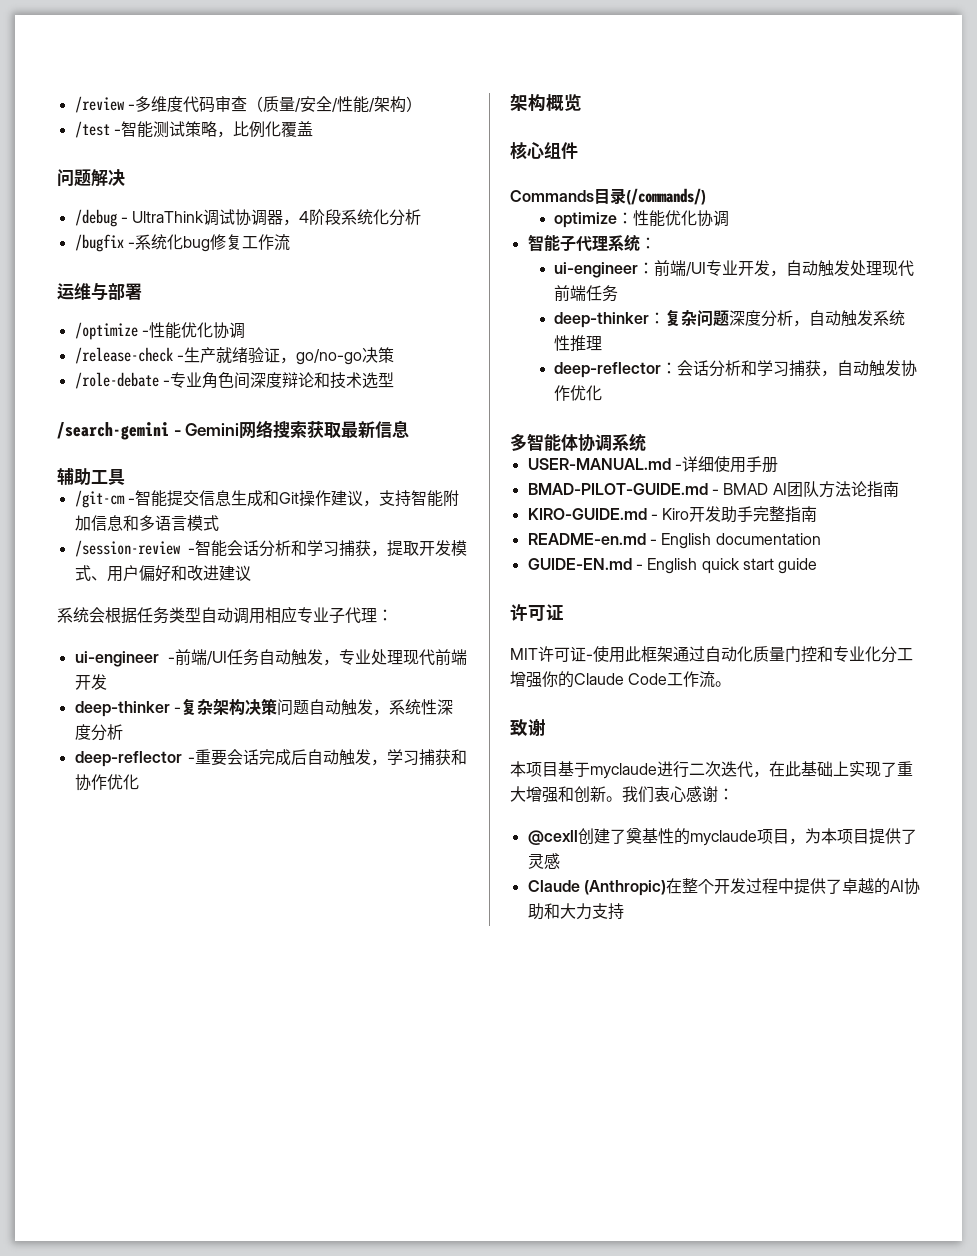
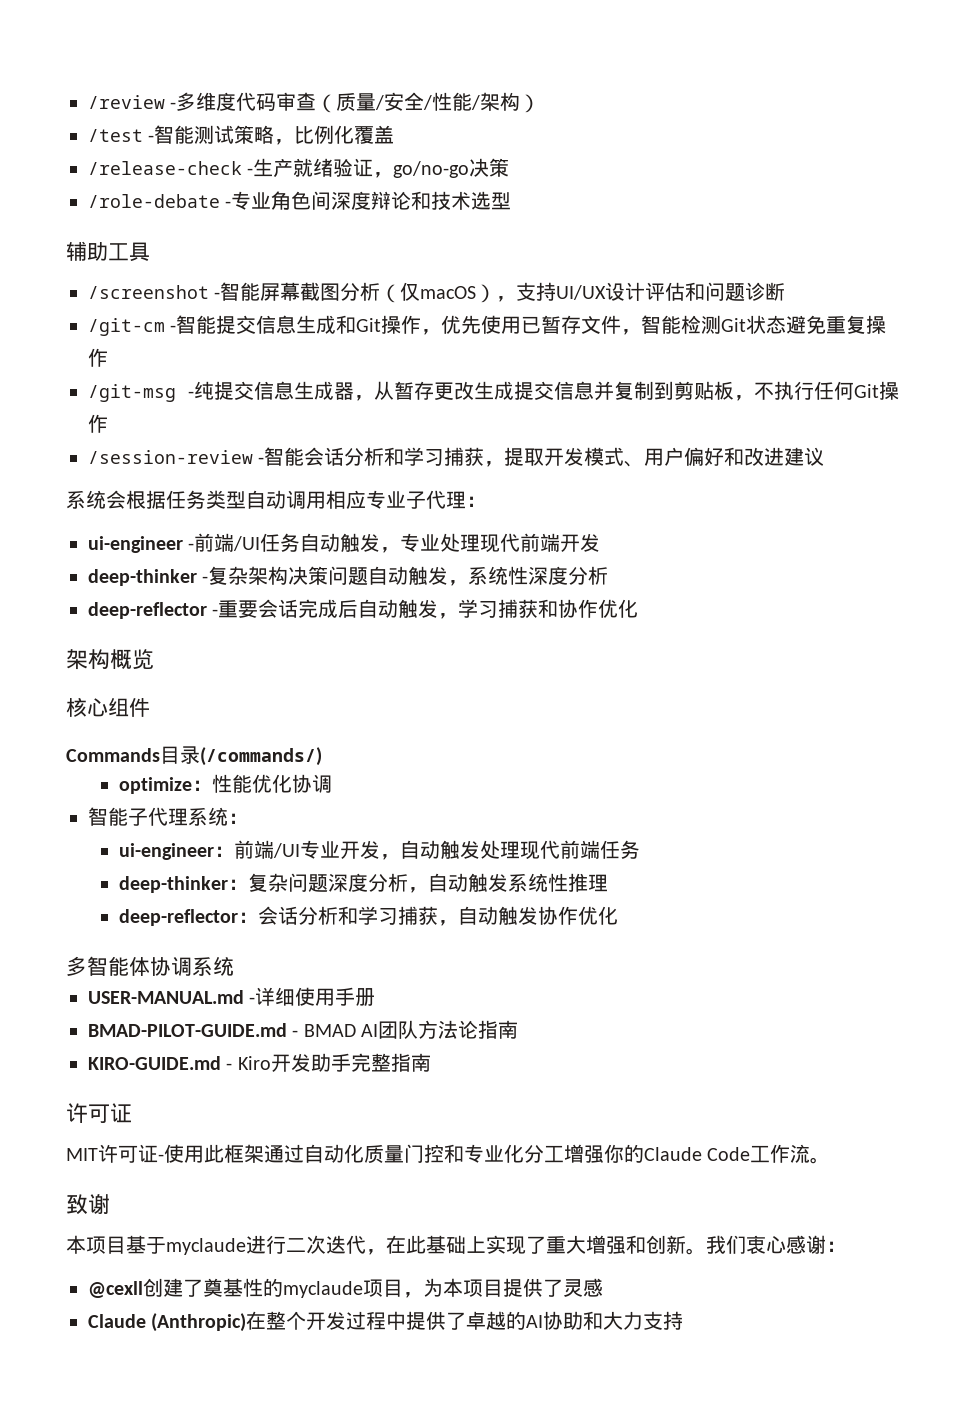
- 问题解决
- /debug - UltraThink调试协调器，4阶段系统化分析
- /bugfix -系统化bug修复工作流
- 运维与部署
- /optimize -性能优化协调
- /search-gemini - Gemini网络搜索获取最新信息
  辅助工具
+ /screenshot -智能屏幕截图分析（仅macOS），支持UI/UX设计评估和问题诊断
- /git-cm -智能提交信息生成和Git操作建议，支持智能附加信息和多语言模式
+ /git-cm -智能提交信息生成和Git操作，优先使用已暂存文件，智能检测Git状态避免重复操作
+ /git-msg -纯提交信息生成器，从暂存更改生成提交信息并复制到剪贴板，不执行任何Git操作
- README-en.md - English documentation
- GUIDE-EN.md - English quick start guide

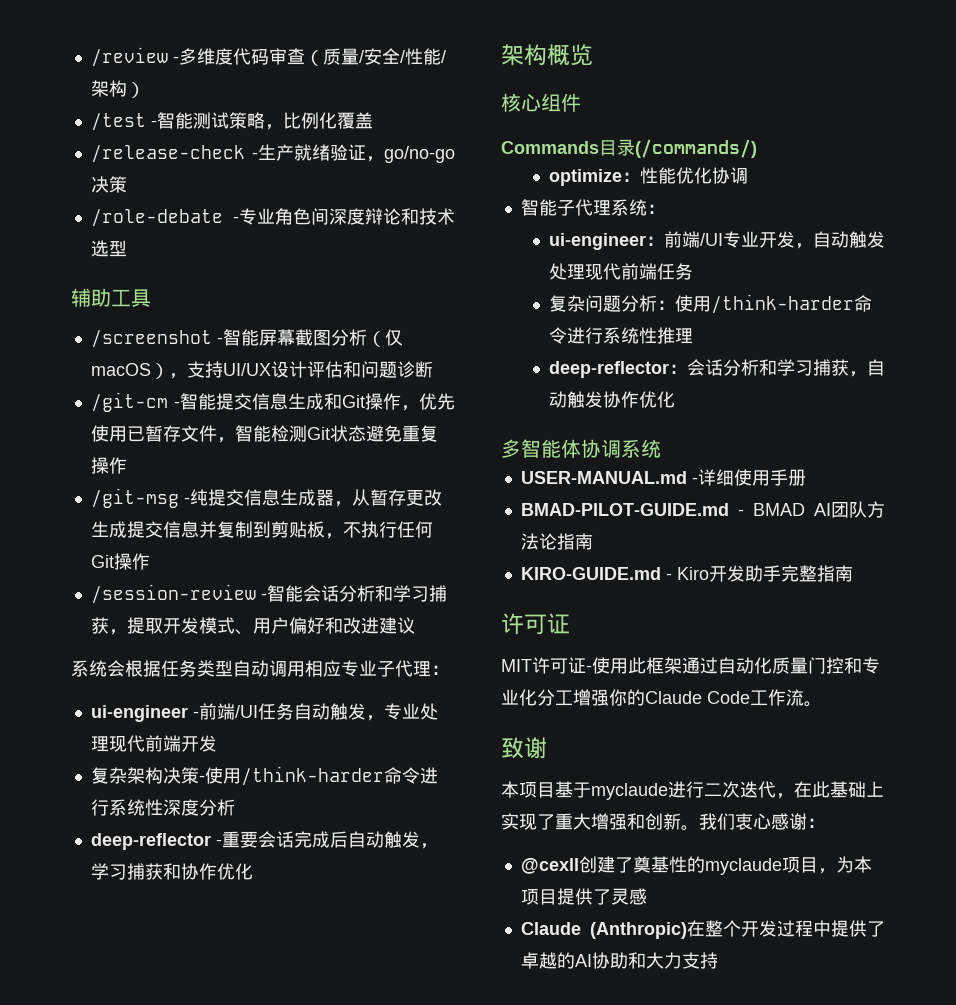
- deep-thinker -复杂架构决策问题自动触发，系统性深度分析
+ 复杂架构决策-使用/think-harder命令进行系统性深度分析
- deep-thinker：复杂问题深度分析，自动触发系统性推理
+ 复杂问题分析：使用/think-harder命令进行系统性推理

